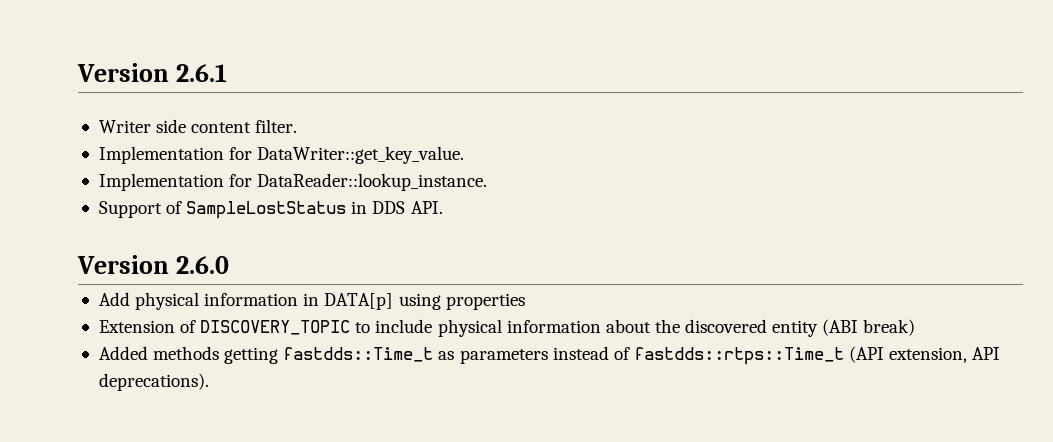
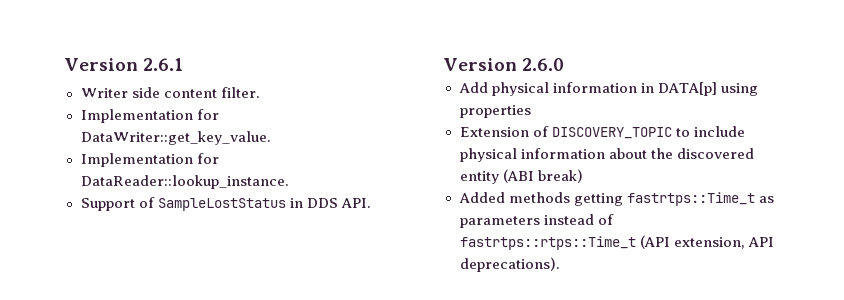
- Added methods getting fastdds::Time_t as parameters instead of fastdds::rtps::Time_t (API extension, API deprecations).
+ Added methods getting fastrtps::Time_t as parameters instead of fastrtps::rtps::Time_t (API extension, API deprecations).

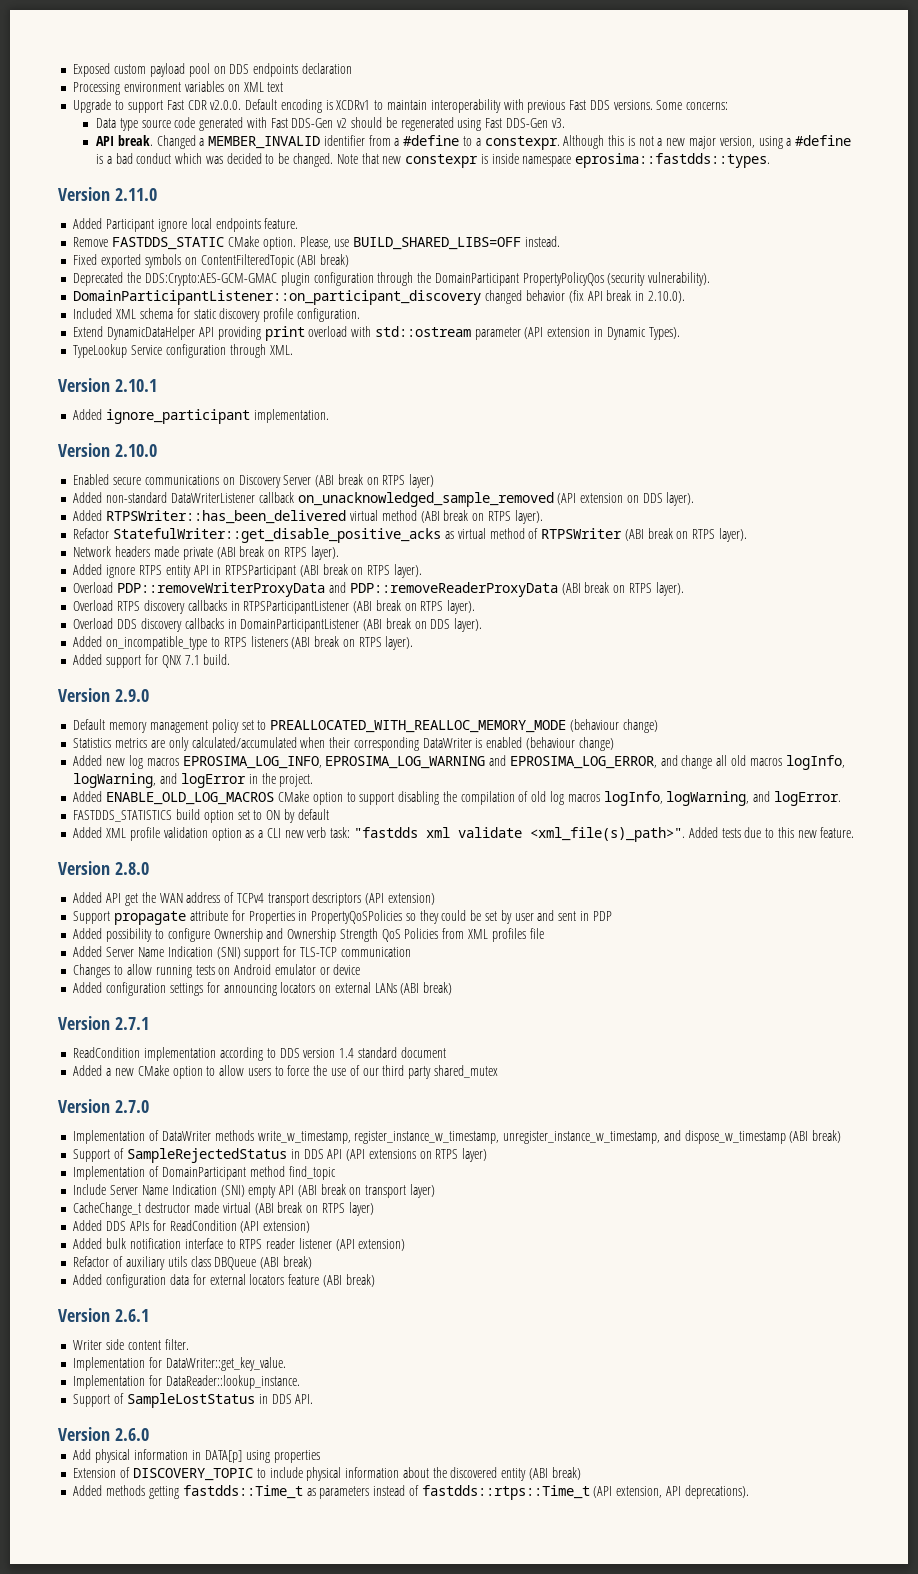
+ Exposed custom payload pool on DDS endpoints declaration
+ Processing environment variables on XML text
+ Upgrade to support Fast CDR v2.0.0. Default encoding is XCDRv1 to maintain interoperability with previous Fast DDS versions. Some concerns:
+ Data type source code generated with Fast DDS-Gen v2 should be regenerated using Fast DDS-Gen v3.
+ API break. Changed a MEMBER_INVALID identifier from a #define to a constexpr. Although this is not a new major version, using a #define is a bad conduct which was decided to be changed. Note that new constexpr is inside namespace eprosima::fastdds::types.
+ Version 2.11.0
+ Added Participant ignore local endpoints feature.
+ Remove FASTDDS_STATIC CMake option. Please, use BUILD_SHARED_LIBS=OFF instead.
+ Fixed exported symbols on ContentFilteredTopic (ABI break)
+ Deprecated the DDS:Crypto:AES-GCM-GMAC plugin configuration through the DomainParticipant PropertyPolicyQos (security vulnerability).
+ DomainParticipantListener::on_participant_discovery changed behavior (fix API break in 2.10.0).
+ Included XML schema for static discovery profile configuration.
+ Extend DynamicDataHelper API providing print overload with std::ostream parameter (API extension in Dynamic Types).
+ TypeLookup Service configuration through XML.
+ Version 2.10.1
+ Added ignore_participant implementation.
+ Version 2.10.0
+ Enabled secure communications on Discovery Server (ABI break on RTPS layer)
+ Added non-standard DataWriterListener callback on_unacknowledged_sample_removed (API extension on DDS layer).
+ Added RTPSWriter::has_been_delivered virtual method (ABI break on RTPS layer).
+ Refactor StatefulWriter::get_disable_positive_acks as virtual method of RTPSWriter (ABI break on RTPS layer).
+ Network headers made private (ABI break on RTPS layer).
+ Added ignore RTPS entity API in RTPSParticipant (ABI break on RTPS layer).
+ Overload PDP::removeWriterProxyData and PDP::removeReaderProxyData (ABI break on RTPS layer).
+ Overload RTPS discovery callbacks in RTPSParticipantListener (ABI break on RTPS layer).
+ Overload DDS discovery callbacks in DomainParticipantListener (ABI break on DDS layer).
+ Added on_incompatible_type to RTPS listeners (ABI break on RTPS layer).
+ Added support for QNX 7.1 build.
+ Version 2.9.0
+ Default memory management policy set to PREALLOCATED_WITH_REALLOC_MEMORY_MODE (behaviour change)
+ Statistics metrics are only calculated/accumulated when their corresponding DataWriter is enabled (behaviour change)
+ Added new log macros EPROSIMA_LOG_INFO, EPROSIMA_LOG_WARNING and EPROSIMA_LOG_ERROR, and change all old macros logInfo, logWarning, and logError in the project.
+ Added ENABLE_OLD_LOG_MACROS CMake option to support disabling the compilation of old log macros logInfo, logWarning, and logError.
+ FASTDDS_STATISTICS build option set to ON by default
+ Added XML profile validation option as a CLI new verb task: "fastdds xml validate <xml_file(s)_path>". Added tests due to this new feature.
+ Version 2.8.0
+ Added API get the WAN address of TCPv4 transport descriptors (API extension)
+ Support propagate attribute for Properties in PropertyQoSPolicies so they could be set by user and sent in PDP
+ Added possibility to configure Ownership and Ownership Strength QoS Policies from XML profiles file
+ Added Server Name Indication (SNI) support for TLS-TCP communication
+ Changes to allow running tests on Android emulator or device
+ Added configuration settings for announcing locators on external LANs (ABI break)
+ Version 2.7.1
+ ReadCondition implementation according to DDS version 1.4 standard document
+ Added a new CMake option to allow users to force the use of our third party shared_mutex
+ Version 2.7.0
+ Implementation of DataWriter methods write_w_timestamp, register_instance_w_timestamp, unregister_instance_w_timestamp, and dispose_w_timestamp (ABI break)
+ Support of SampleRejectedStatus in DDS API (API extensions on RTPS layer)
+ Implementation of DomainParticipant method find_topic
+ Include Server Name Indication (SNI) empty API (ABI break on transport layer)
+ CacheChange_t destructor made virtual (ABI break on RTPS layer)
+ Added DDS APIs for ReadCondition (API extension)
+ Added bulk notification interface to RTPS reader listener (API extension)
+ Refactor of auxiliary utils class DBQueue (ABI break)
+ Added configuration data for external locators feature (ABI break)
- Added methods getting fastrtps::Time_t as parameters instead of fastrtps::rtps::Time_t (API extension, API deprecations).
+ Added methods getting fastdds::Time_t as parameters instead of fastdds::rtps::Time_t (API extension, API deprecations).

